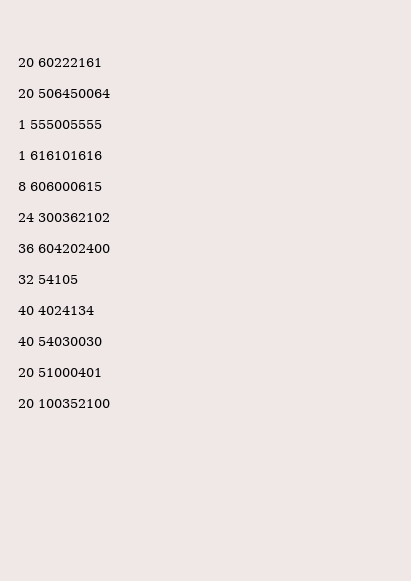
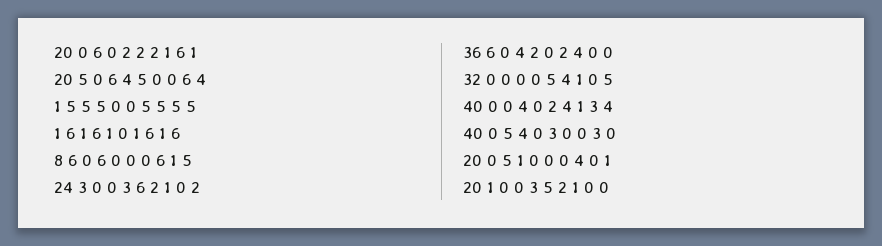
- 20 60222161
- 20 506450064
- 1 555005555
- 1 616101616
- 8 606000615
- 24 300362102
- 36 604202400
- 32 54105
- 40 4024134
- 40 54030030
- 20 51000401
- 20 100352100
+ 20 0 6 0 2 2 2 1 6 1
+ 20 5 0 6 4 5 0 0 6 4
+ 1 5 5 5 0 0 5 5 5 5
+ 1 6 1 6 1 0 1 6 1 6
+ 8 6 0 6 0 0 0 6 1 5
+ 24 3 0 0 3 6 2 1 0 2
+ 36 6 0 4 2 0 2 4 0 0
+ 32 0 0 0 0 5 4 1 0 5
+ 40 0 0 4 0 2 4 1 3 4
+ 40 0 5 4 0 3 0 0 3 0
+ 20 0 5 1 0 0 0 4 0 1
+ 20 1 0 0 3 5 2 1 0 0

